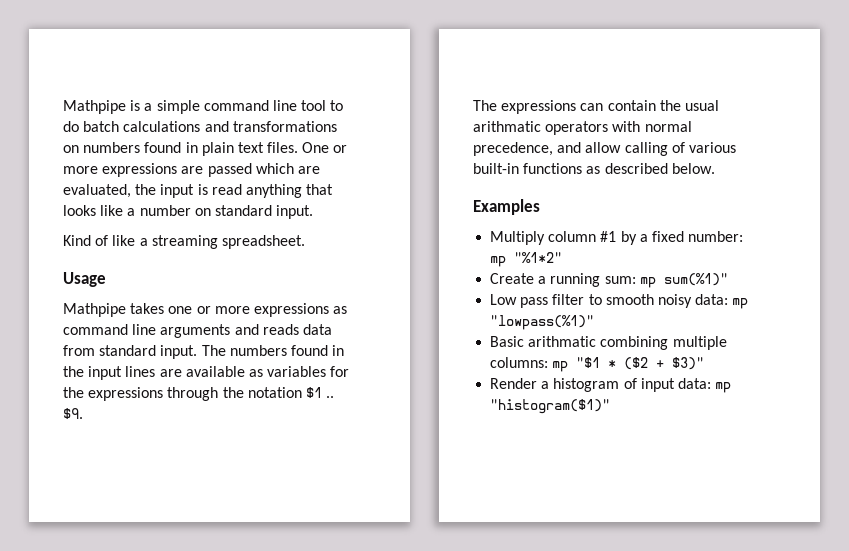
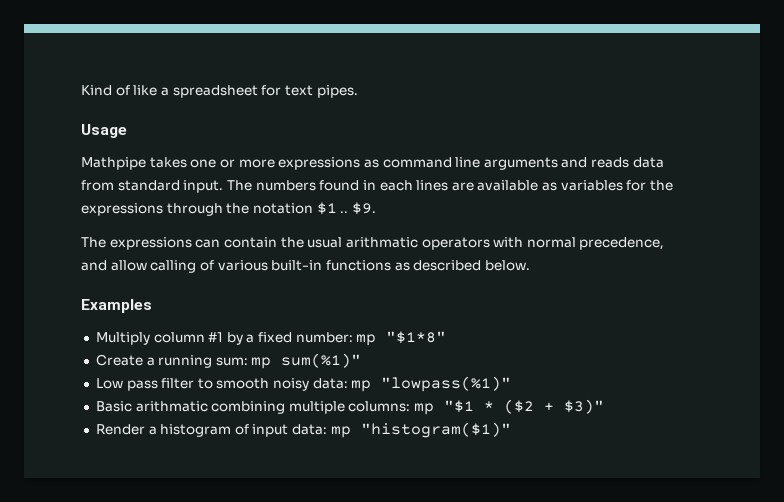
- Mathpipe is a simple command line tool to do batch calculations and transformations on numbers found in plain text files. One or more expressions are passed which are evaluated, the input is read anything that looks like a number on standard input.
- Kind of like a streaming spreadsheet.
+ Kind of like a spreadsheet for text pipes.
- The numbers found in the input lines are available as variables for the expressions through the notation $1 ..
+ The numbers found in each lines are available as variables for the expressions through the notation $1 ..
- Multiply column #1 by a fixed number: mp "%1*2"
+ Multiply column #1 by a fixed number: mp "$1*8"

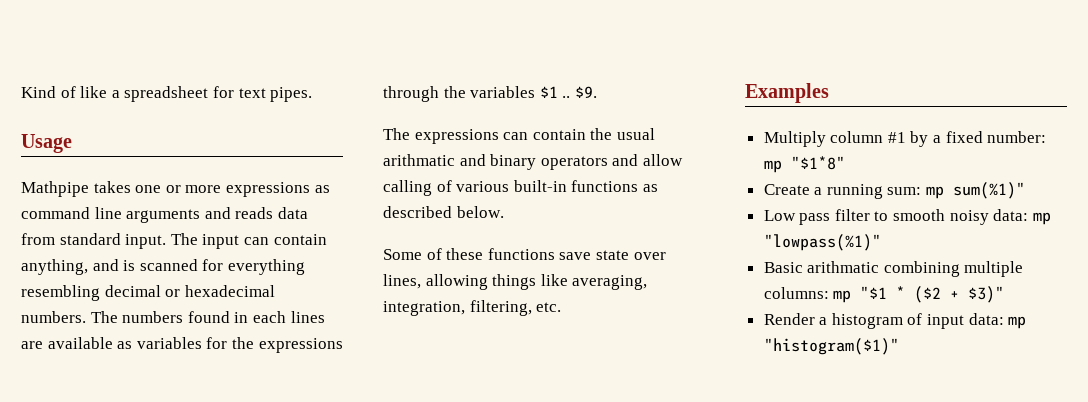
- The numbers found in each lines are available as variables for the expressions through the notation $1 ..
+ The input can contain anything, and is scanned for everything resembling decimal or hexadecimal numbers. The numbers found in each lines are available as variables for the expressions through the variables $1 ..
- The expressions can contain the usual arithmatic operators with normal precedence, and allow calling of various built-in functions as described below.
+ The expressions can contain the usual arithmatic and binary operators and allow calling of various built-in functions as described below.
+ Some of these functions save state over lines, allowing things like averaging, integration, filtering, etc.

